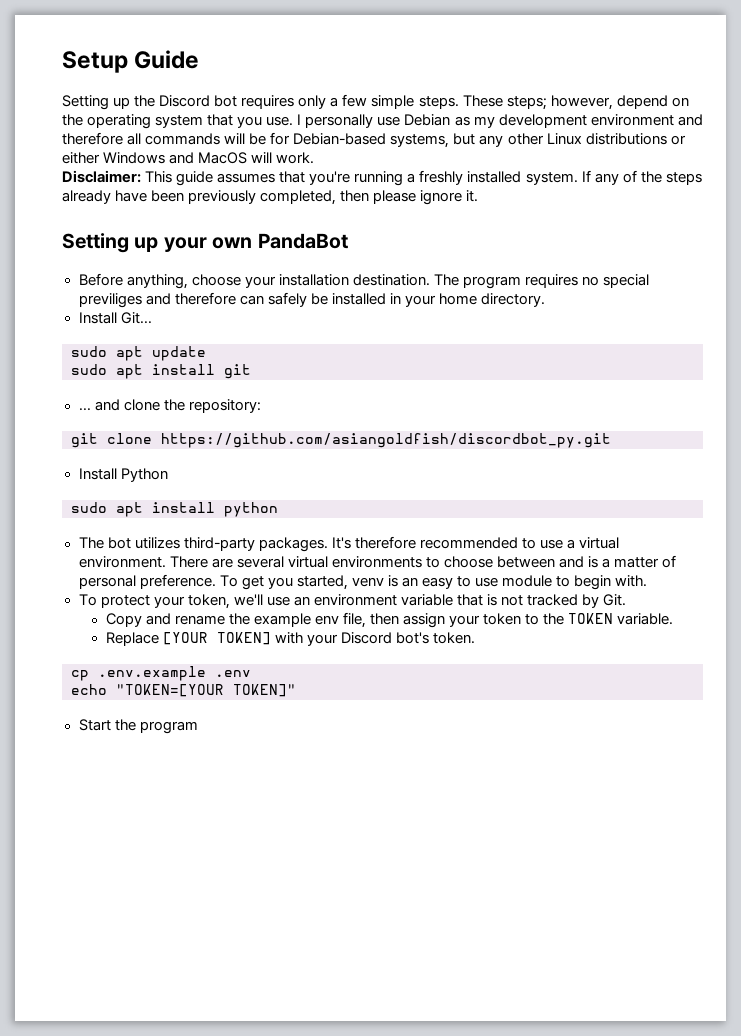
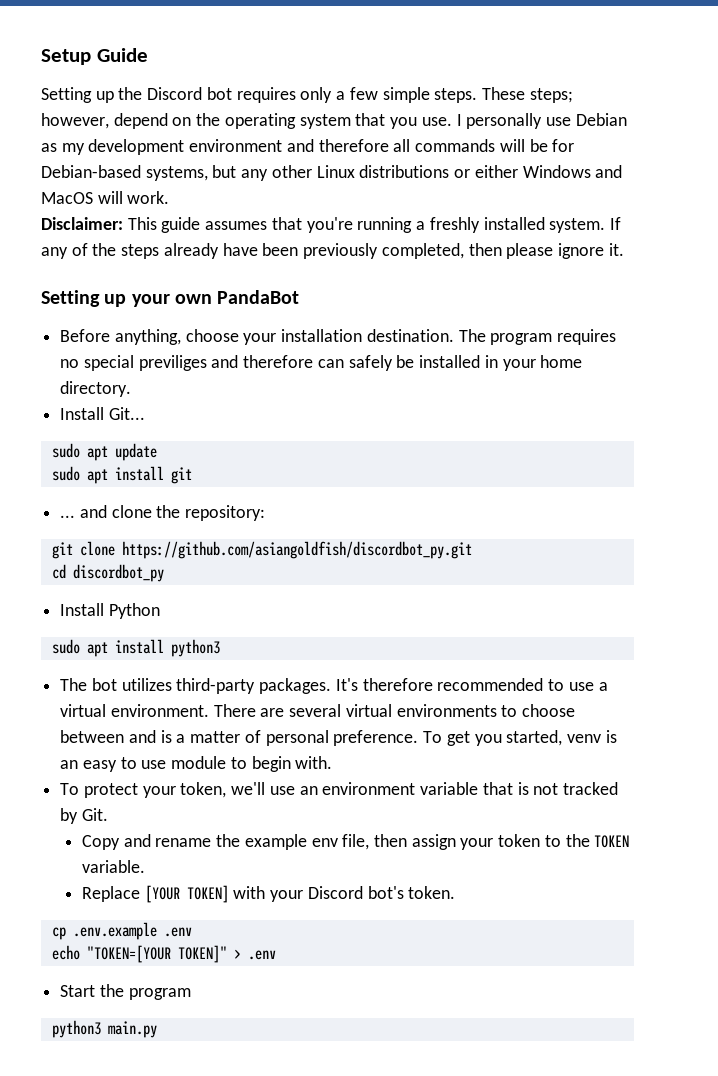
+ cd discordbot_py
- sudo apt install python
+ sudo apt install python3
- echo "TOKEN=[YOUR TOKEN]"
+ echo "TOKEN=[YOUR TOKEN]" > .env
+ python3 main.py

